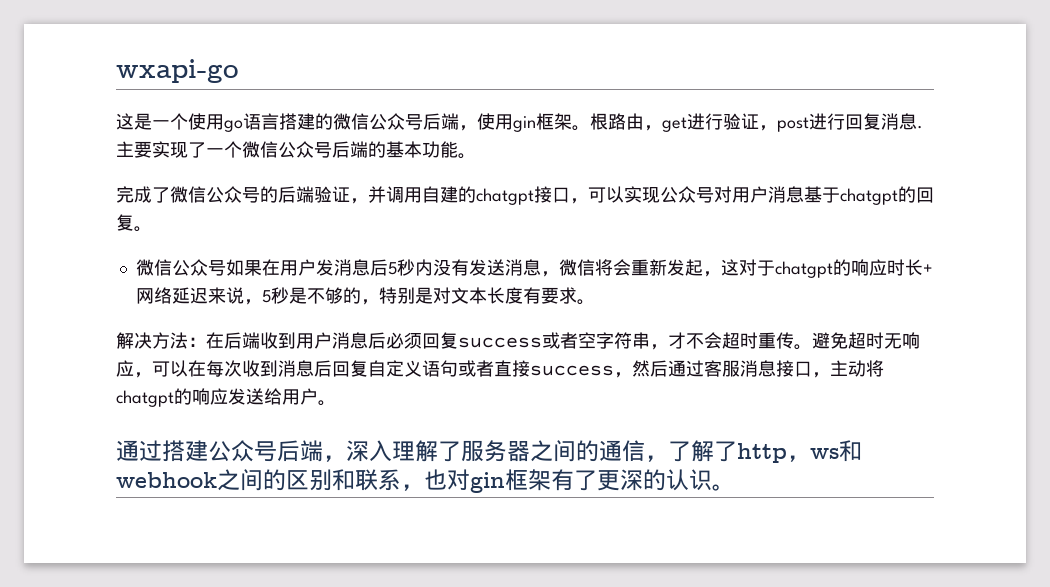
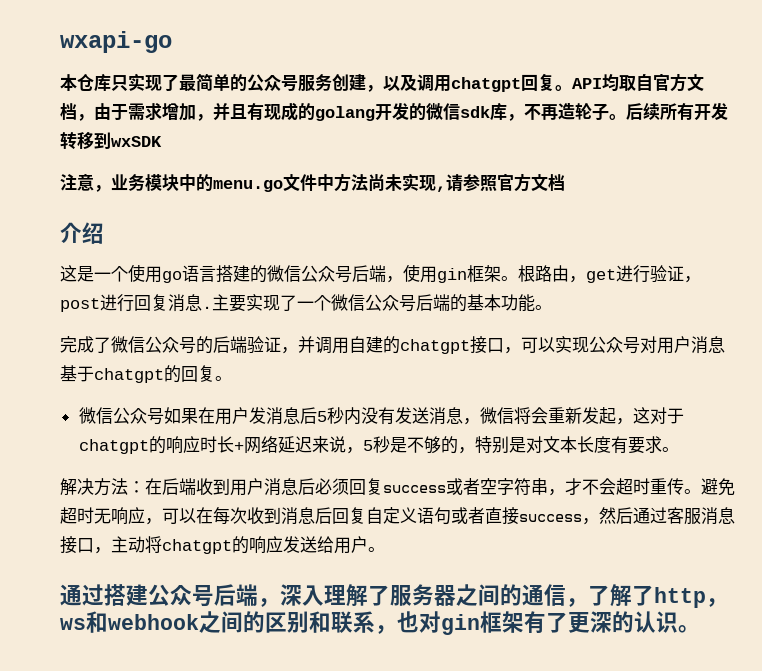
+ 本仓库只实现了最简单的公众号服务创建，以及调用chatgpt回复。API均取自官方文档，由于需求增加，并且有现成的golang开发的微信sdk库，不再造轮子。后续所有开发转移到wxSDK
+ 注意，业务模块中的menu.go文件中方法尚未实现,请参照官方文档
+ 介绍

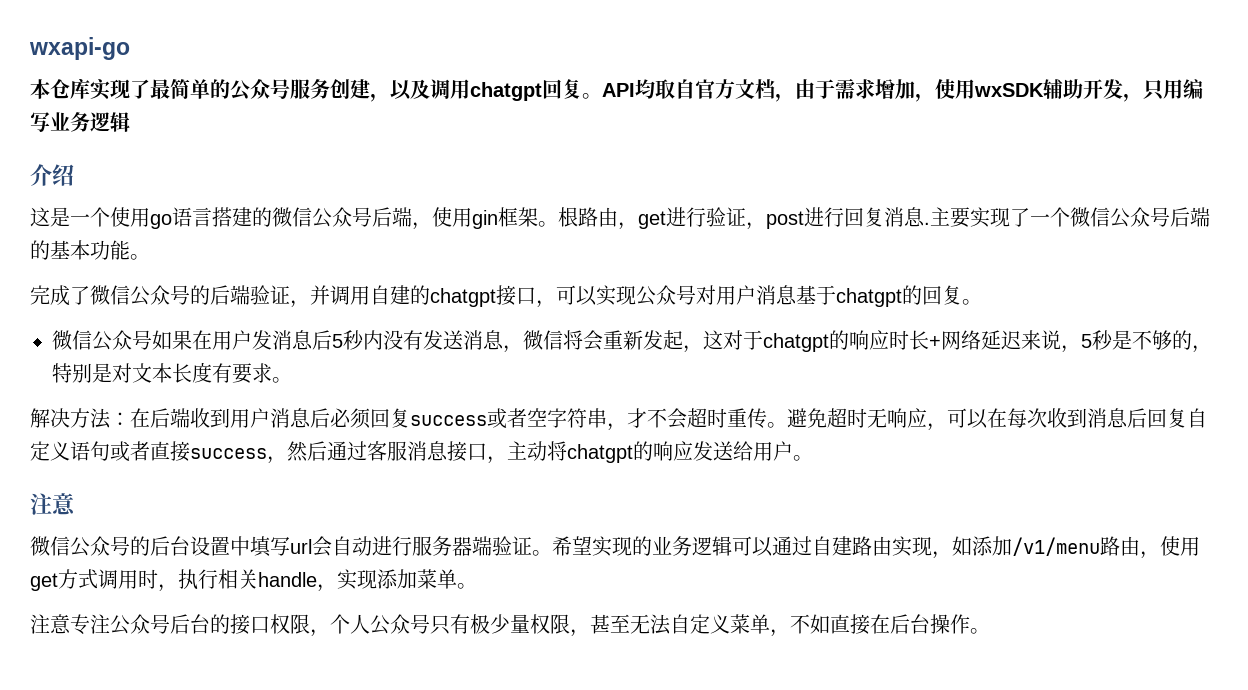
- 本仓库只实现了最简单的公众号服务创建，以及调用chatgpt回复。
+ 本仓库实现了最简单的公众号服务创建，以及调用chatgpt回复。
- API均取自官方文档，由于需求增加，并且有现成的golang开发的微信sdk库，不再造轮子。后续所有开发转移到wxSDK
- 注意，业务模块中的menu.go文件中方法尚未实现,请参照官方文档
+ API均取自官方文档，由于需求增加，使用wxSDK辅助开发，只用编写业务逻辑
  避免超时无响应，可以在每次收到消息后回复自定义语句或者直接success，然后通过客服消息接口，主动将chatgpt的响应发送给用户。
- 通过搭建公众号后端，深入理解了服务器之间的通信，了解了http，ws和webhook之间的区别和联系，也对gin框架有了更深的认识。
+ 注意
+ 微信公众号的后台设置中填写url会自动进行服务器端验证。希望实现的业务逻辑可以通过自建路由实现，如添加/v1/menu路由，使用get方式调用时，执行相关handle，实现添加菜单。
+ 注意专注公众号后台的接口权限，个人公众号只有极少量权限，甚至无法自定义菜单，不如直接在后台操作。

